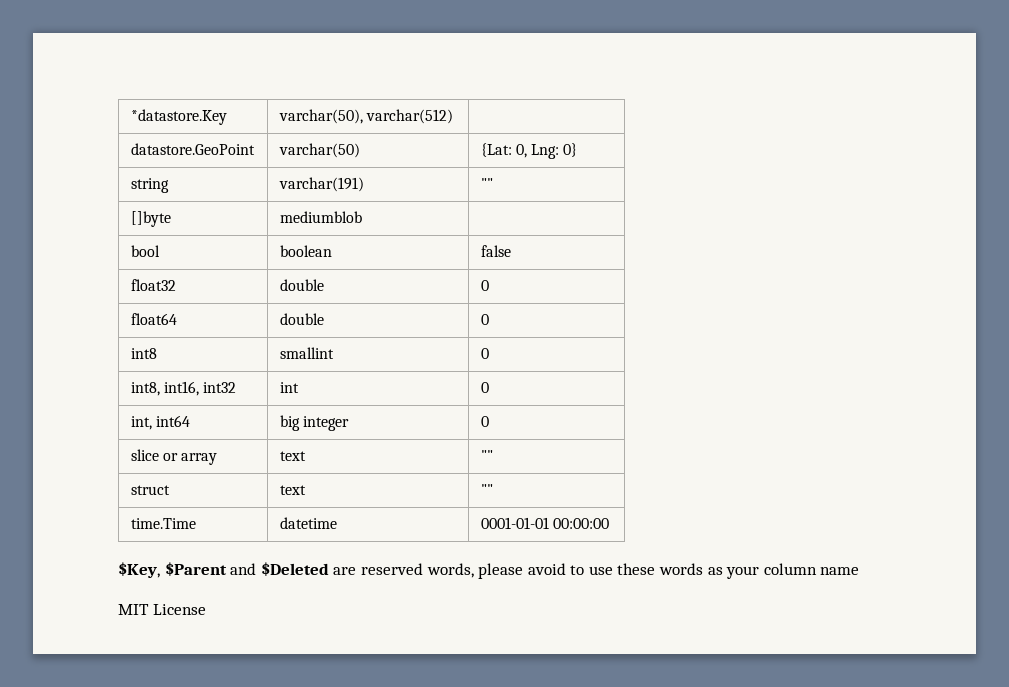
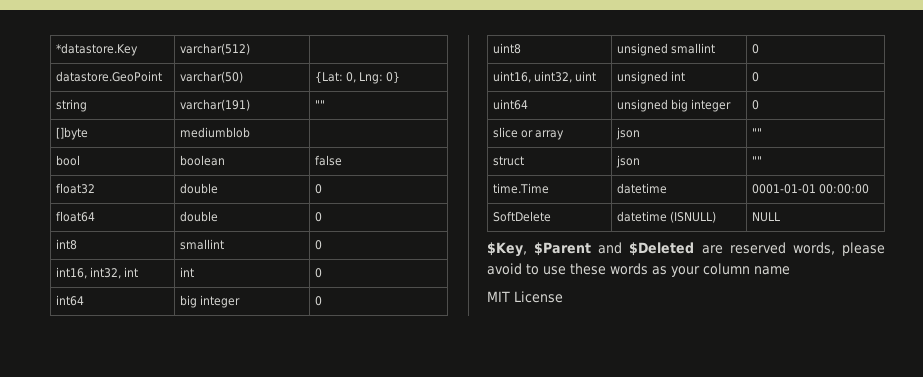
- *datastore.Key | varchar(50), varchar(512) |
+ *datastore.Key | varchar(512) |
- int8, int16, int32 | int | 0
- int, int64 | big integer | 0
+ int16, int32, int | int | 0
+ int64 | big integer | 0
+ uint8 | unsigned smallint | 0
+ uint16, uint32, uint | unsigned int | 0
+ uint64 | unsigned big integer | 0
- slice or array | text | ""
+ slice or array | json | ""
- struct | text | ""
+ struct | json | ""
+ SoftDelete | datetime (ISNULL) | NULL

